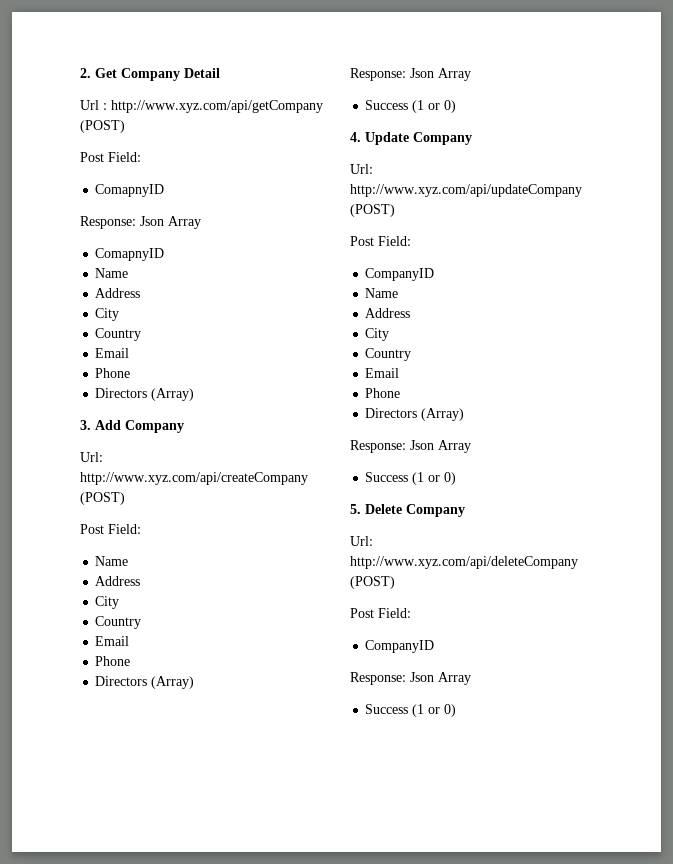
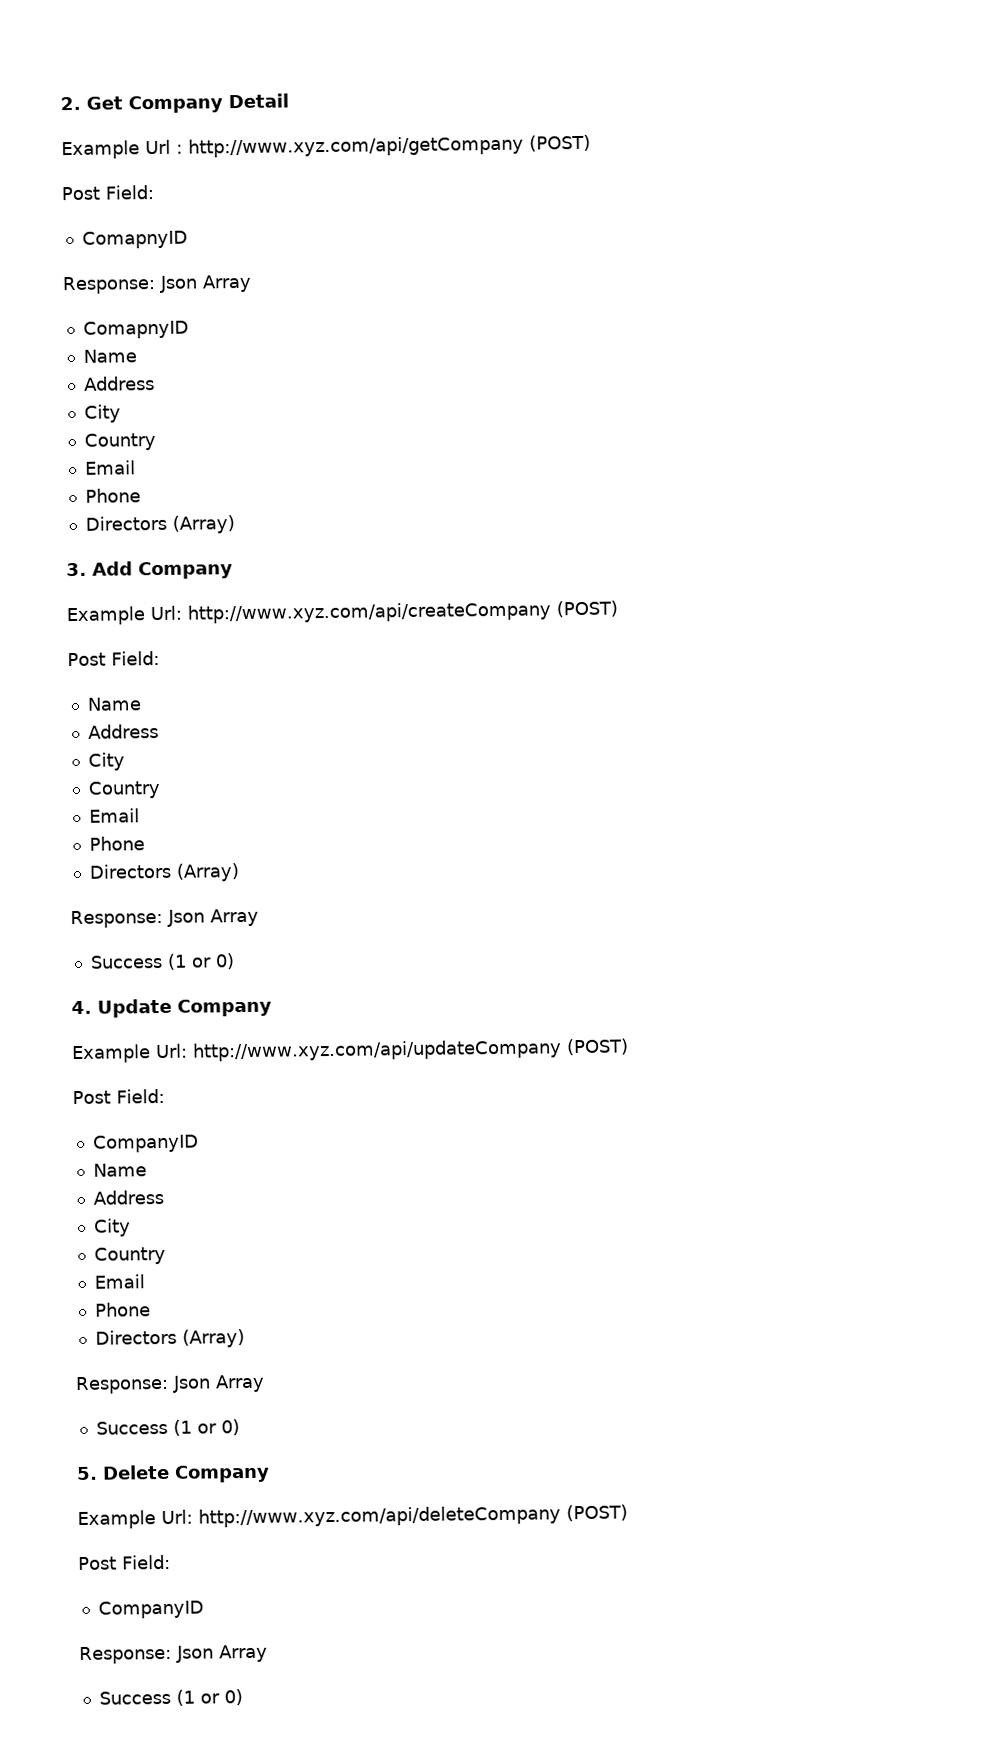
- Url : http://www.xyz.com/api/getCompany (POST)
+ Example Url : http://www.xyz.com/api/getCompany (POST)
- Url: http://www.xyz.com/api/createCompany (POST)
+ Example Url: http://www.xyz.com/api/createCompany (POST)
- Url: http://www.xyz.com/api/updateCompany (POST)
+ Example Url: http://www.xyz.com/api/updateCompany (POST)
- Url: http://www.xyz.com/api/deleteCompany (POST)
+ Example Url: http://www.xyz.com/api/deleteCompany (POST)

